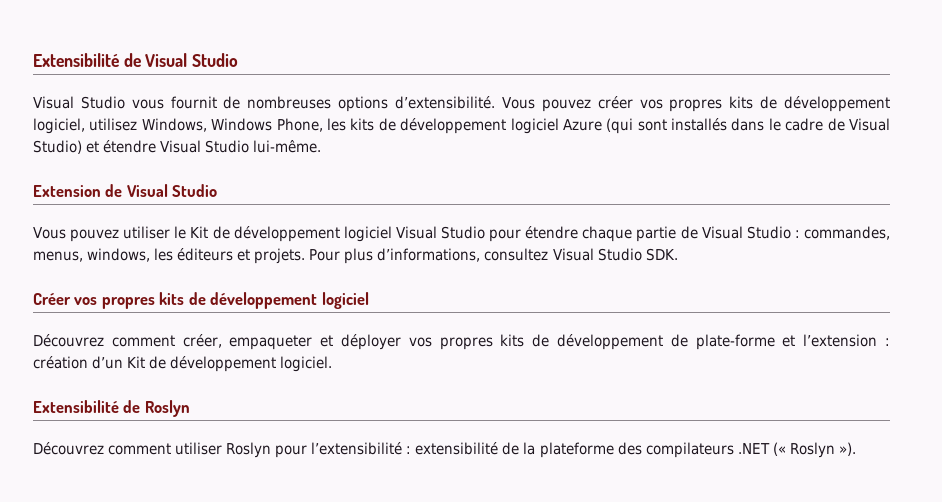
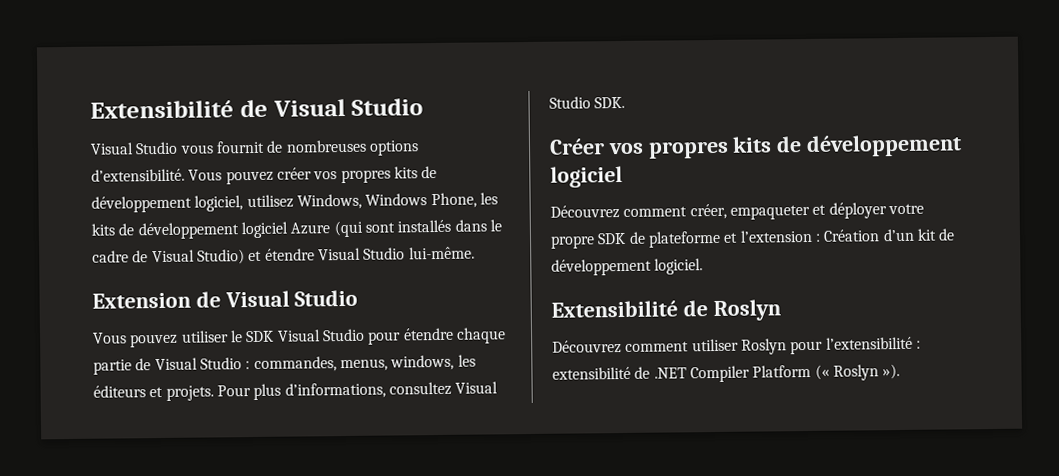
- Vous pouvez utiliser le Kit de développement logiciel Visual Studio pour étendre chaque partie de Visual Studio : commandes, menus, windows, les éditeurs et projets.
+ Vous pouvez utiliser le SDK Visual Studio pour étendre chaque partie de Visual Studio : commandes, menus, windows, les éditeurs et projets.
- Découvrez comment créer, empaqueter et déployer vos propres kits de développement de plate-forme et l’extension : création d’un Kit de développement logiciel.
+ Découvrez comment créer, empaqueter et déployer votre propre SDK de plateforme et l’extension : Création d’un kit de développement logiciel.
- Découvrez comment utiliser Roslyn pour l’extensibilité : extensibilité de la plateforme des compilateurs .NET (« Roslyn »).
+ Découvrez comment utiliser Roslyn pour l’extensibilité : extensibilité de .NET Compiler Platform (« Roslyn »).

